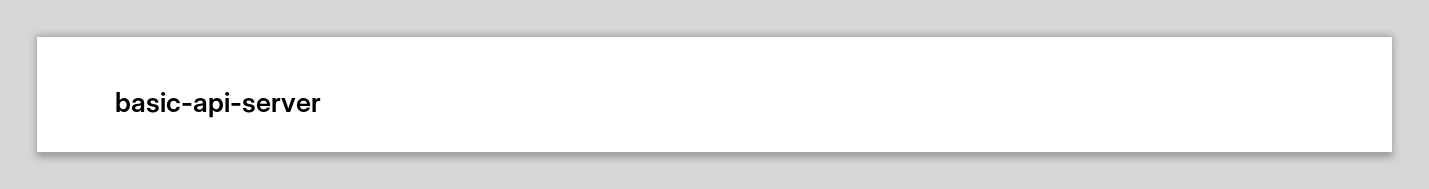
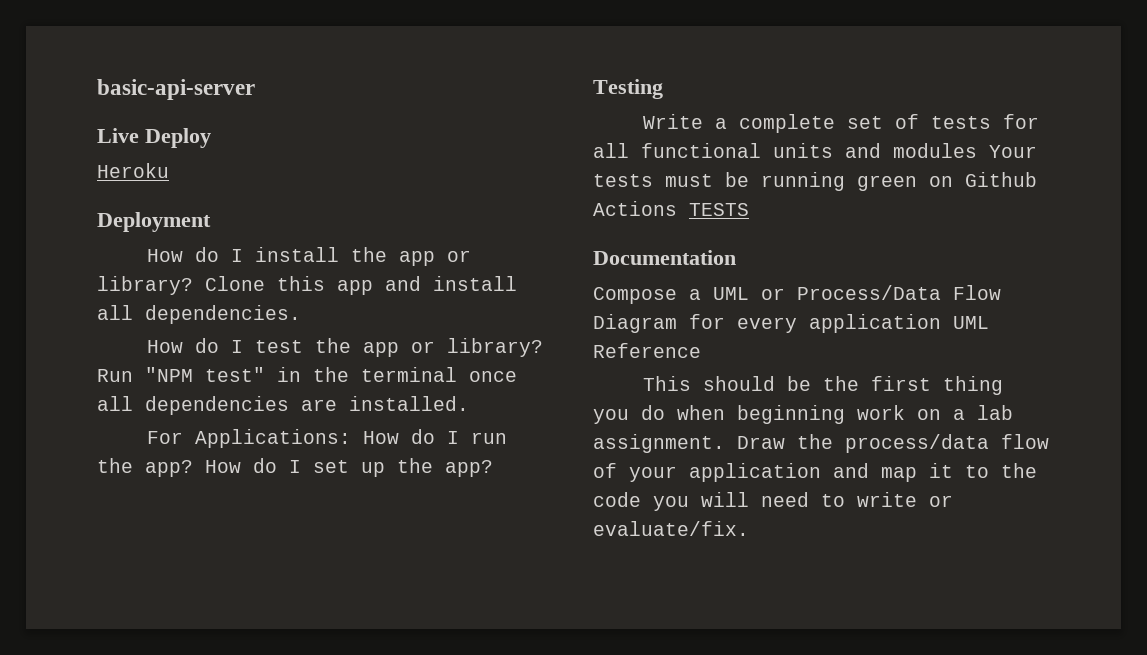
+ Live Deploy
+ Heroku
+ Deployment
+ How do I install the app or library? Clone this app and install all dependencies.
+ How do I test the app or library? Run "NPM test" in the terminal once all dependencies are installed.
+ For Applications: How do I run the app? How do I set up the app?
+ Testing
+ Write a complete set of tests for all functional units and modules Your tests must be running green on Github Actions TESTS
+ Documentation
+ Compose a UML or Process/Data Flow Diagram for every application UML Reference
+ This should be the first thing you do when beginning work on a lab assignment. Draw the process/data flow of your application and map it to the code you will need to write or evaluate/fix.

